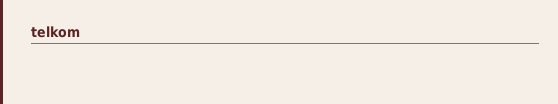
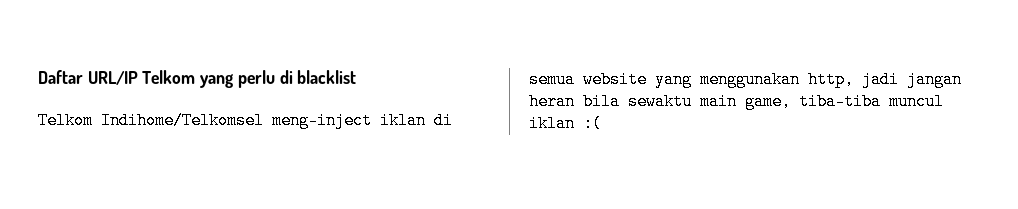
- telkom
+ Daftar URL/IP Telkom yang perlu di blacklist
+ Telkom Indihome/Telkomsel meng-inject iklan di semua website yang menggunakan http, jadi jangan heran bila sewaktu main game, tiba-tiba muncul iklan :(

